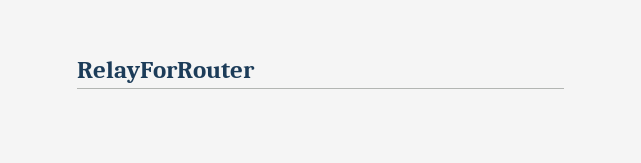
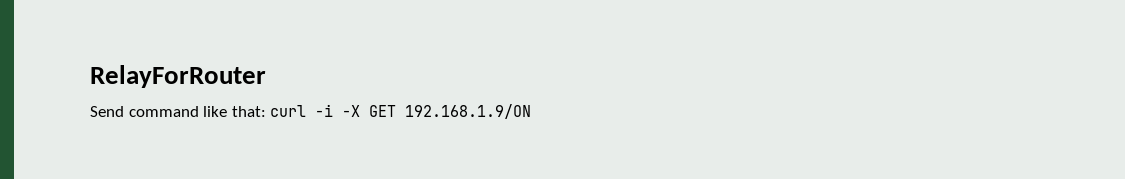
+ Send command like that: curl -i -X GET 192.168.1.9/ON

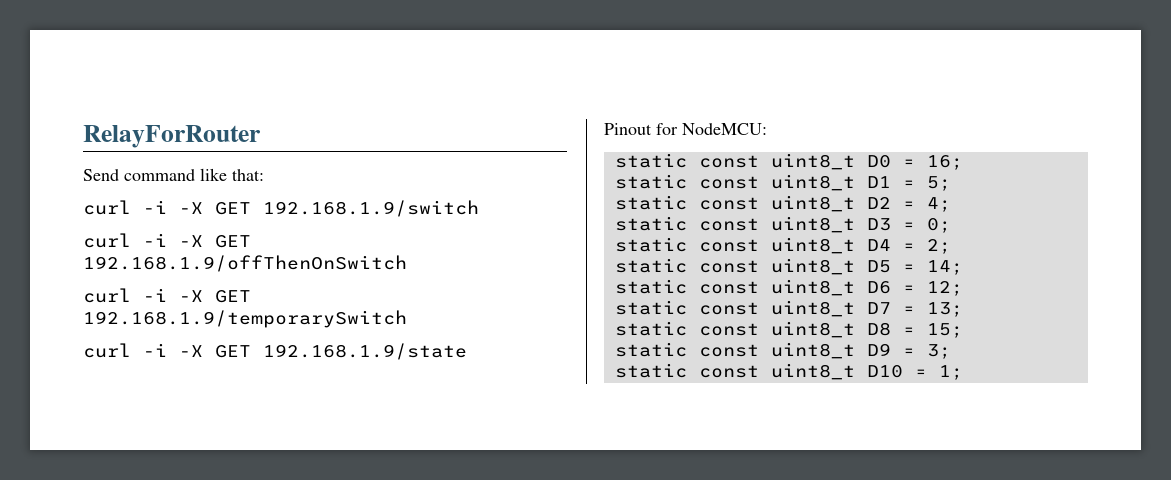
- Send command like that: curl -i -X GET 192.168.1.9/ON
+ Send command like that:
+ curl -i -X GET 192.168.1.9/switch
+ curl -i -X GET 192.168.1.9/offThenOnSwitch
+ curl -i -X GET 192.168.1.9/temporarySwitch
+ curl -i -X GET 192.168.1.9/state
+ Pinout for NodeMCU:
+ static const uint8_t D0 = 16;
+ static const uint8_t D1 = 5;
+ static const uint8_t D2 = 4;
+ static const uint8_t D3 = 0;
+ static const uint8_t D4 = 2;
+ static const uint8_t D5 = 14;
+ static const uint8_t D6 = 12;
+ static const uint8_t D7 = 13;
+ static const uint8_t D8 = 15;
+ static const uint8_t D9 = 3;
+ static const uint8_t D10 = 1;

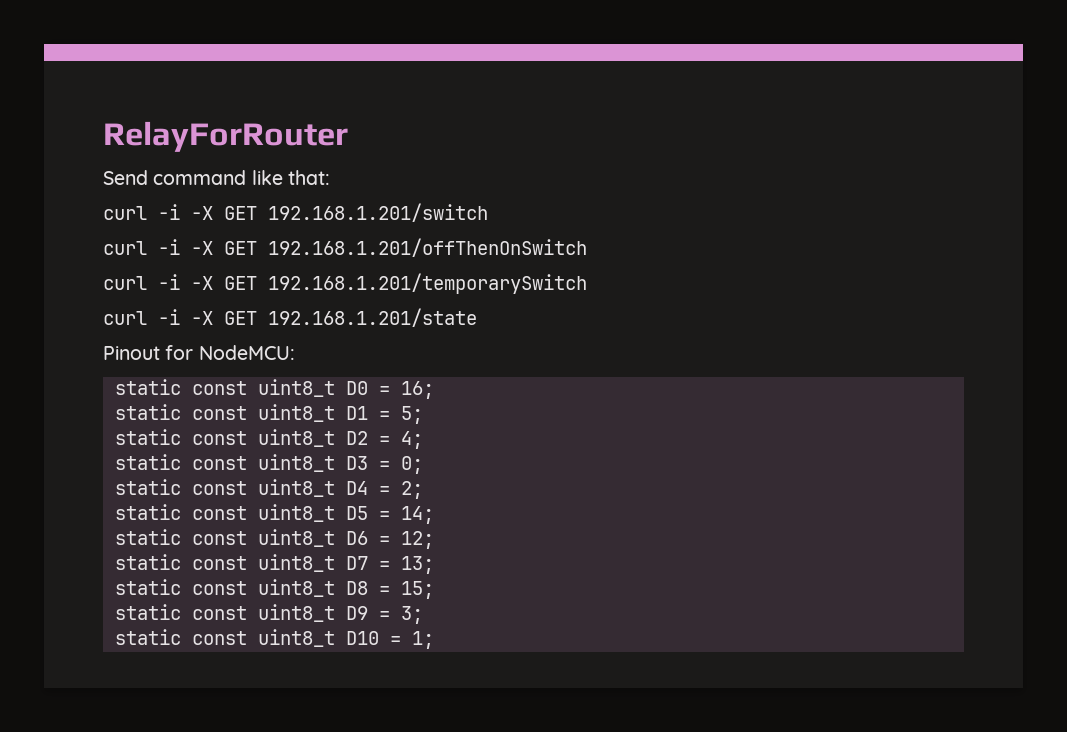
- curl -i -X GET 192.168.1.9/switch
- curl -i -X GET 192.168.1.9/offThenOnSwitch
- curl -i -X GET 192.168.1.9/temporarySwitch
- curl -i -X GET 192.168.1.9/state
+ curl -i -X GET 192.168.1.201/switch
+ curl -i -X GET 192.168.1.201/offThenOnSwitch
+ curl -i -X GET 192.168.1.201/temporarySwitch
+ curl -i -X GET 192.168.1.201/state

